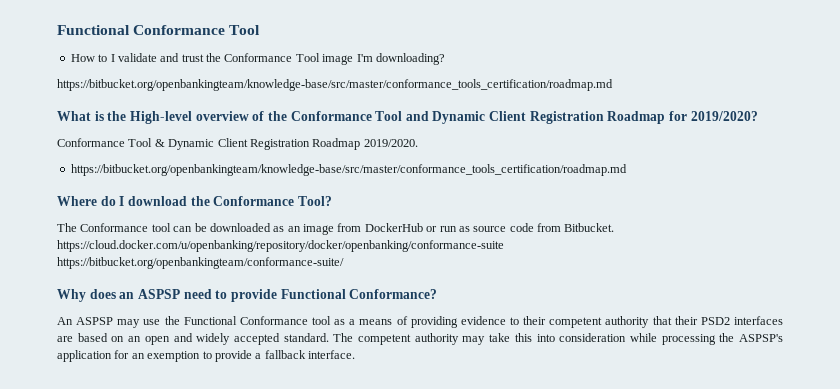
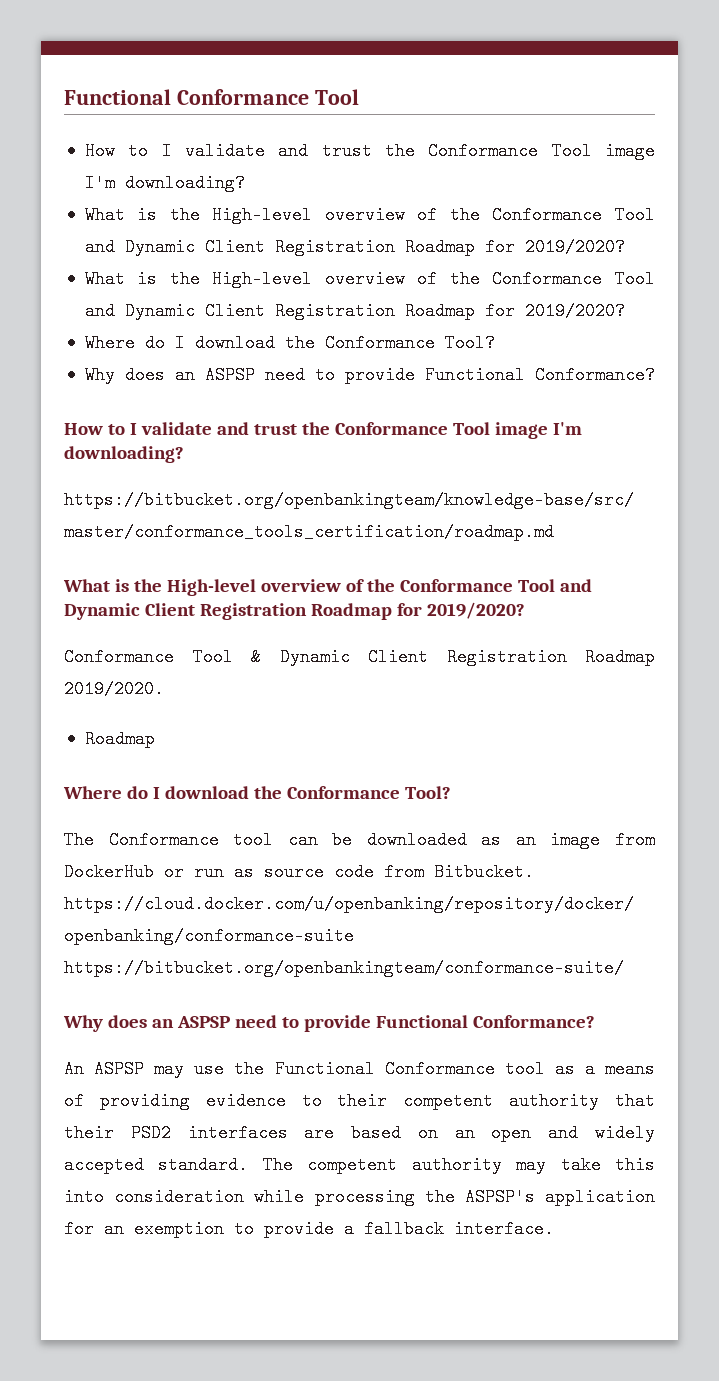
  Functional Conformance Tool
+ How to I validate and trust the Conformance Tool image I'm downloading?
+ What is the High-level overview of the Conformance Tool and Dynamic Client Registration Roadmap for 2019/2020?
+ What is the High-level overview of the Conformance Tool and Dynamic Client Registration Roadmap for 2019/2020?
+ Where do I download the Conformance Tool?
+ Why does an ASPSP need to provide Functional Conformance?
  Conformance Tool & Dynamic Client Registration Roadmap 2019/2020.
- https://bitbucket.org/openbankingteam/knowledge-base/src/master/conformance_tools_certification/roadmap.md
+ Roadmap

